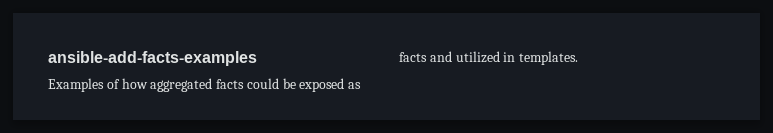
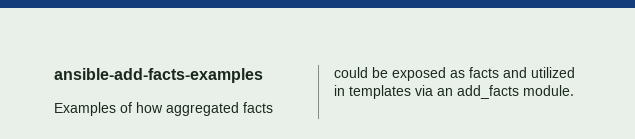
- Examples of how aggregated facts could be exposed as facts and utilized in templates.
+ Examples of how aggregated facts could be exposed as facts and utilized in templates via an add_facts module.

